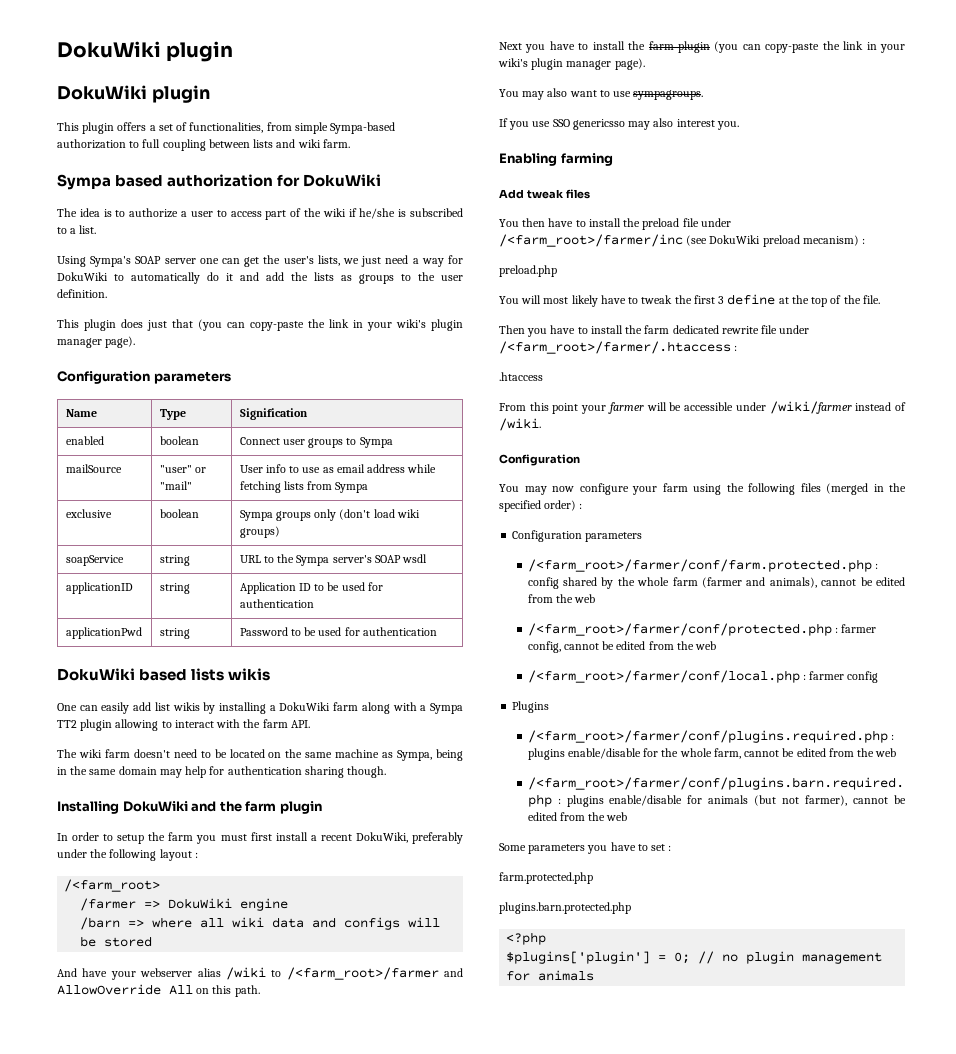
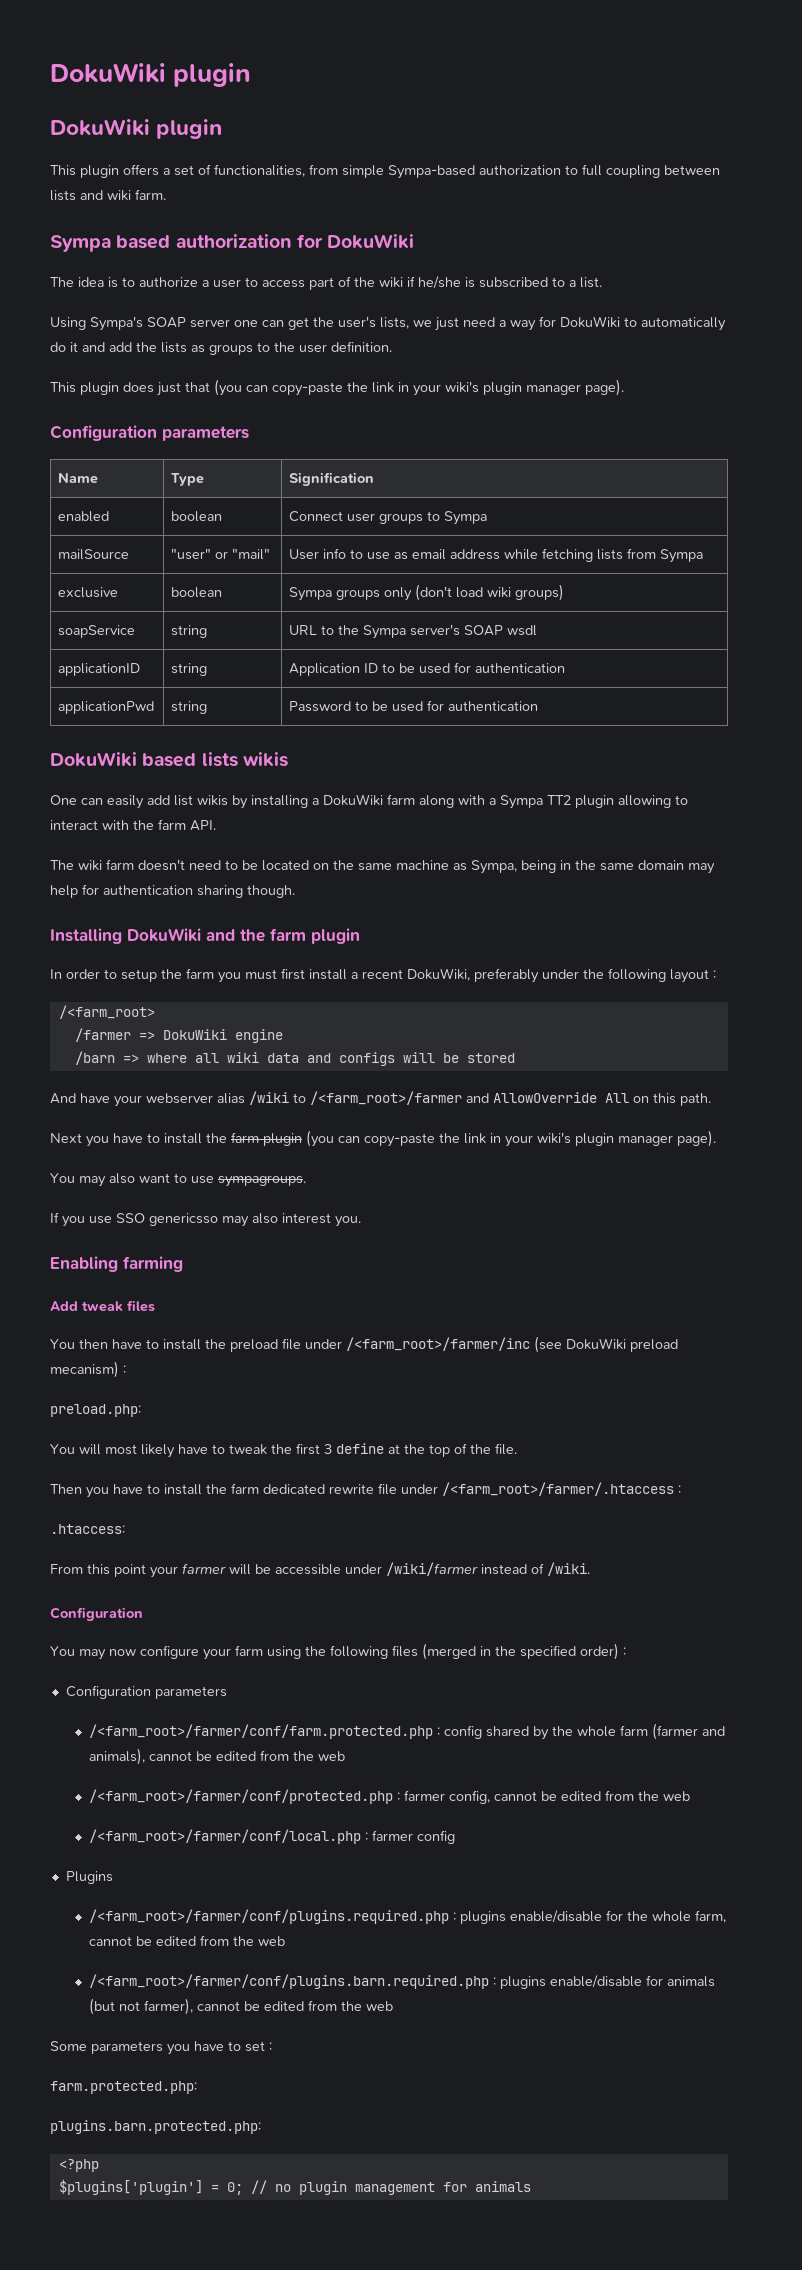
- preload.php
+ preload.php:
- .htaccess
+ .htaccess:
- farm.protected.php
- plugins.barn.protected.php
+ farm.protected.php:
+ plugins.barn.protected.php:

